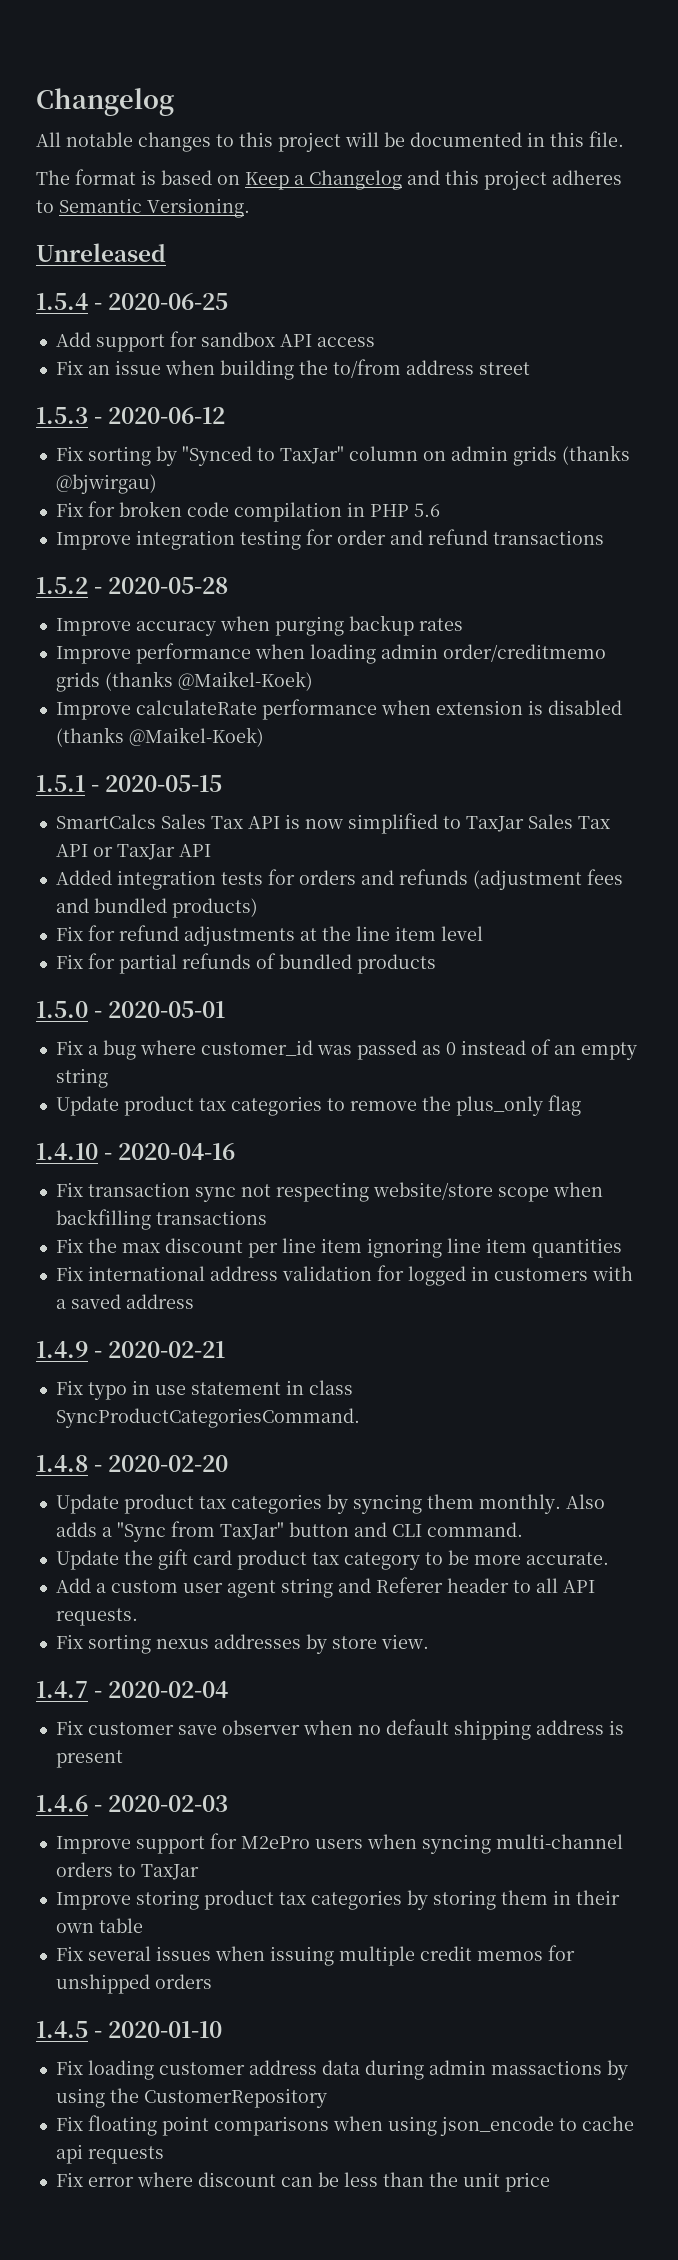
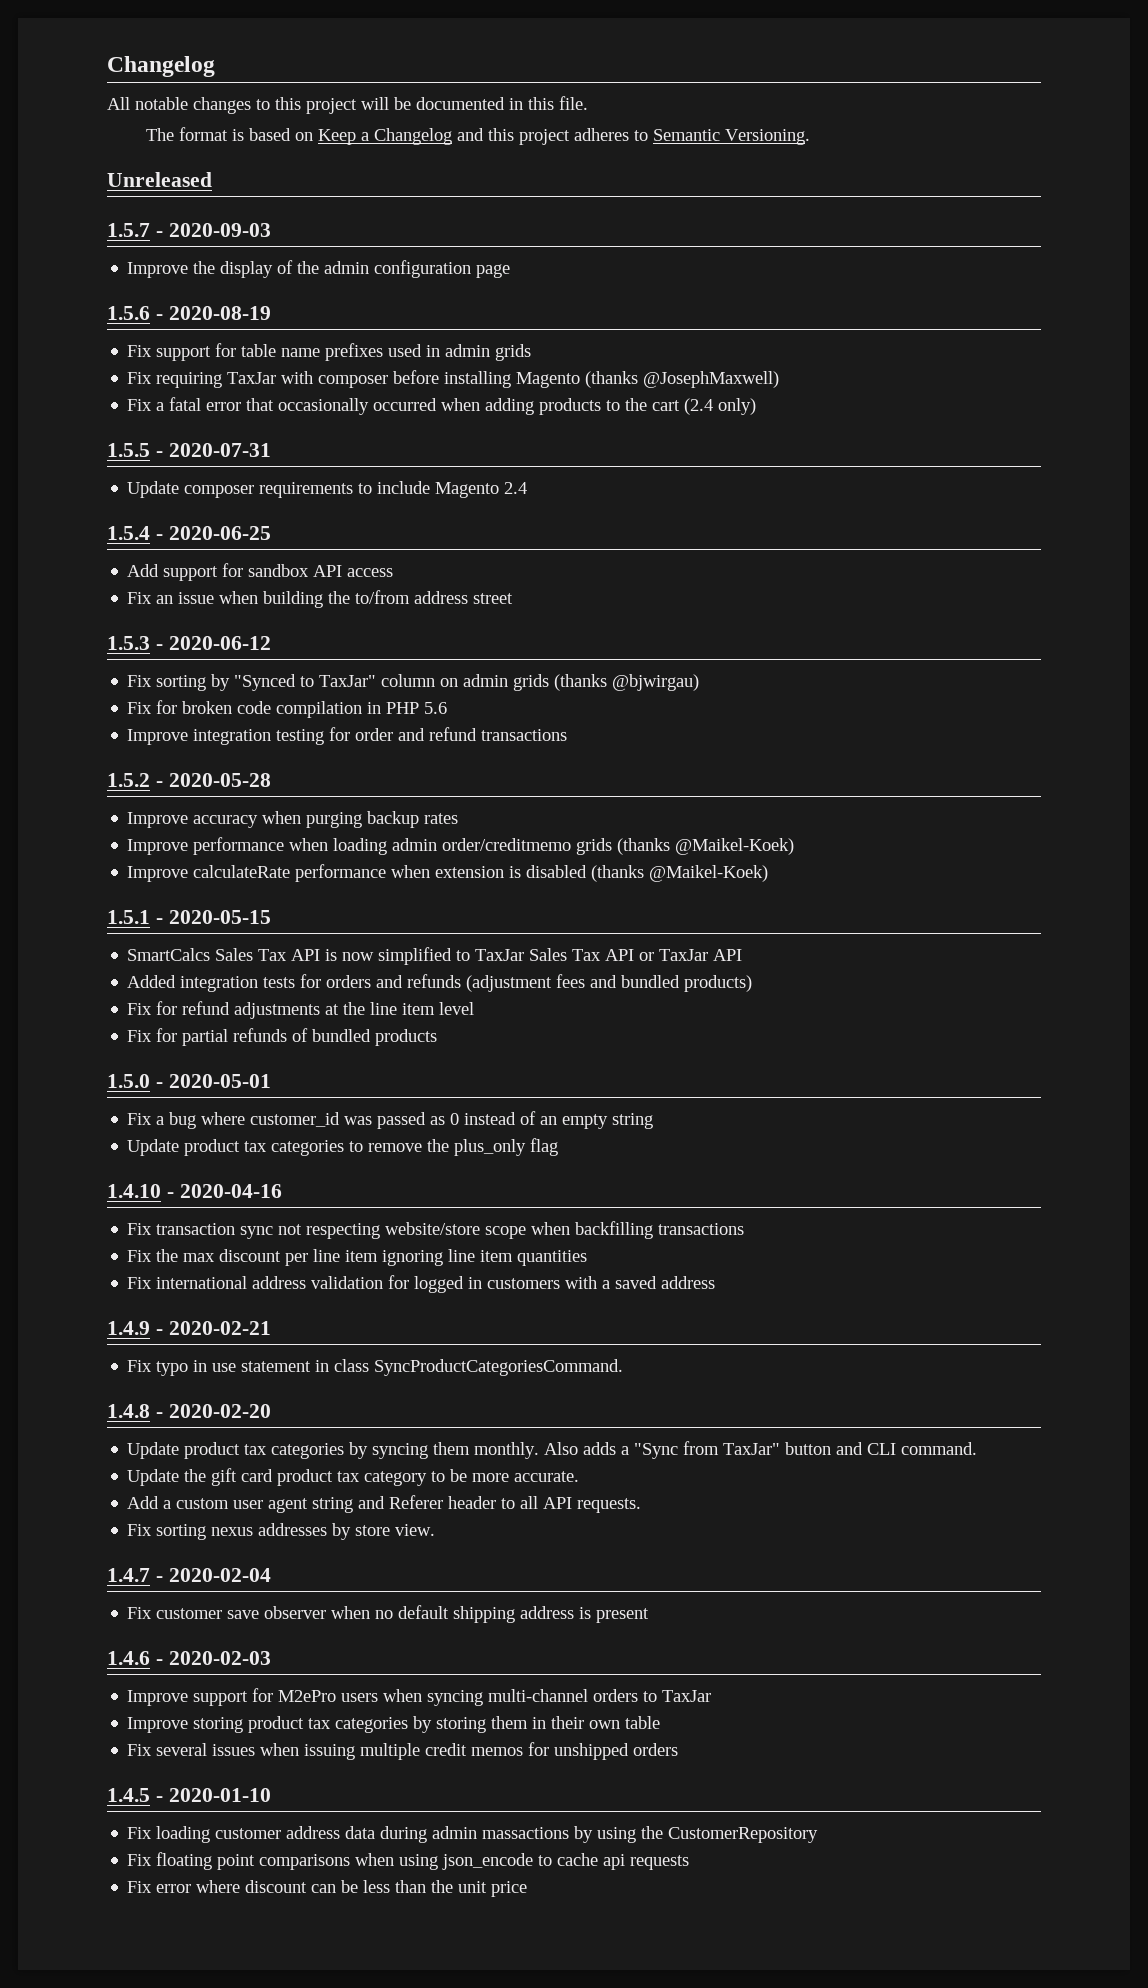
+ 1.5.7 - 2020-09-03
+ Improve the display of the admin configuration page
+ 1.5.6 - 2020-08-19
+ Fix support for table name prefixes used in admin grids
+ Fix requiring TaxJar with composer before installing Magento (thanks @JosephMaxwell)
+ Fix a fatal error that occasionally occurred when adding products to the cart (2.4 only)
+ 1.5.5 - 2020-07-31
+ Update composer requirements to include Magento 2.4

